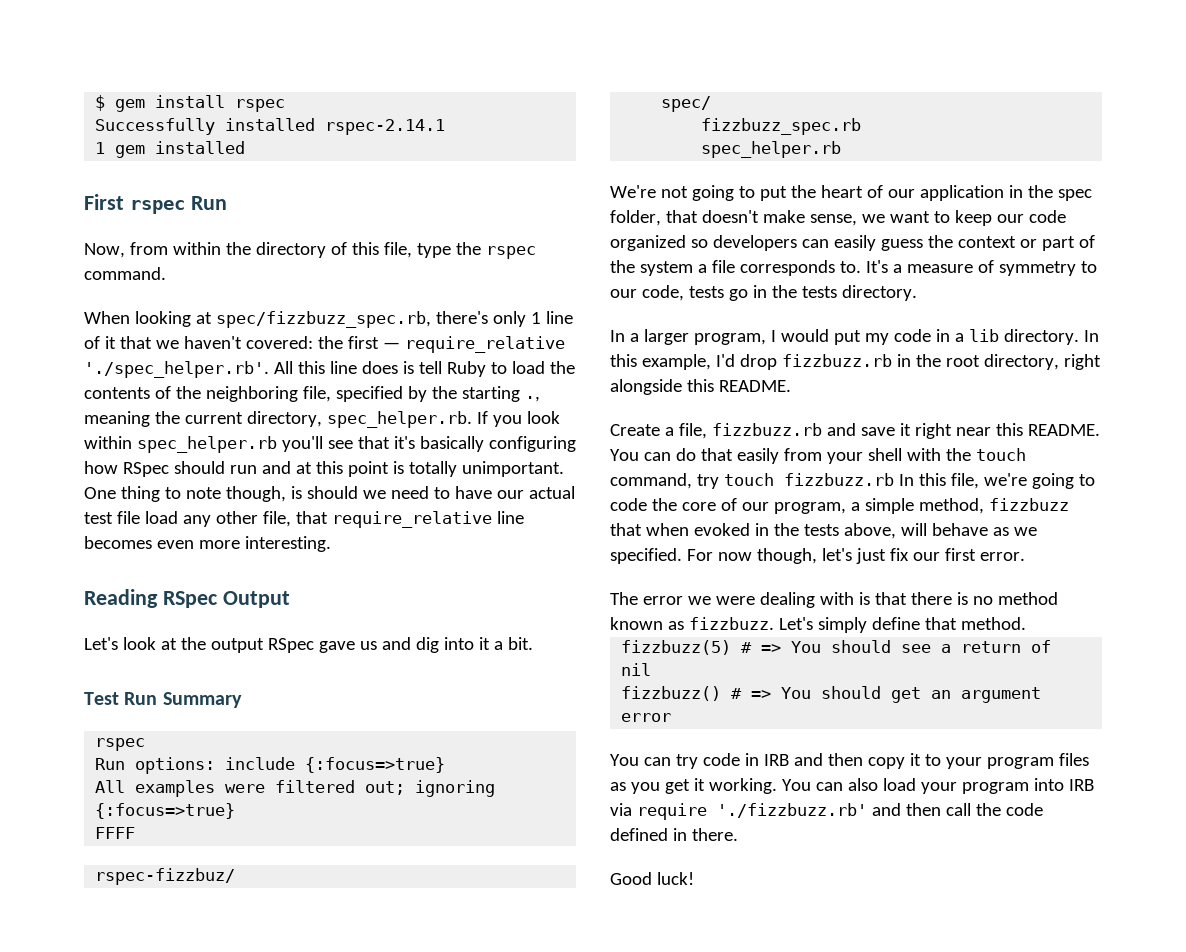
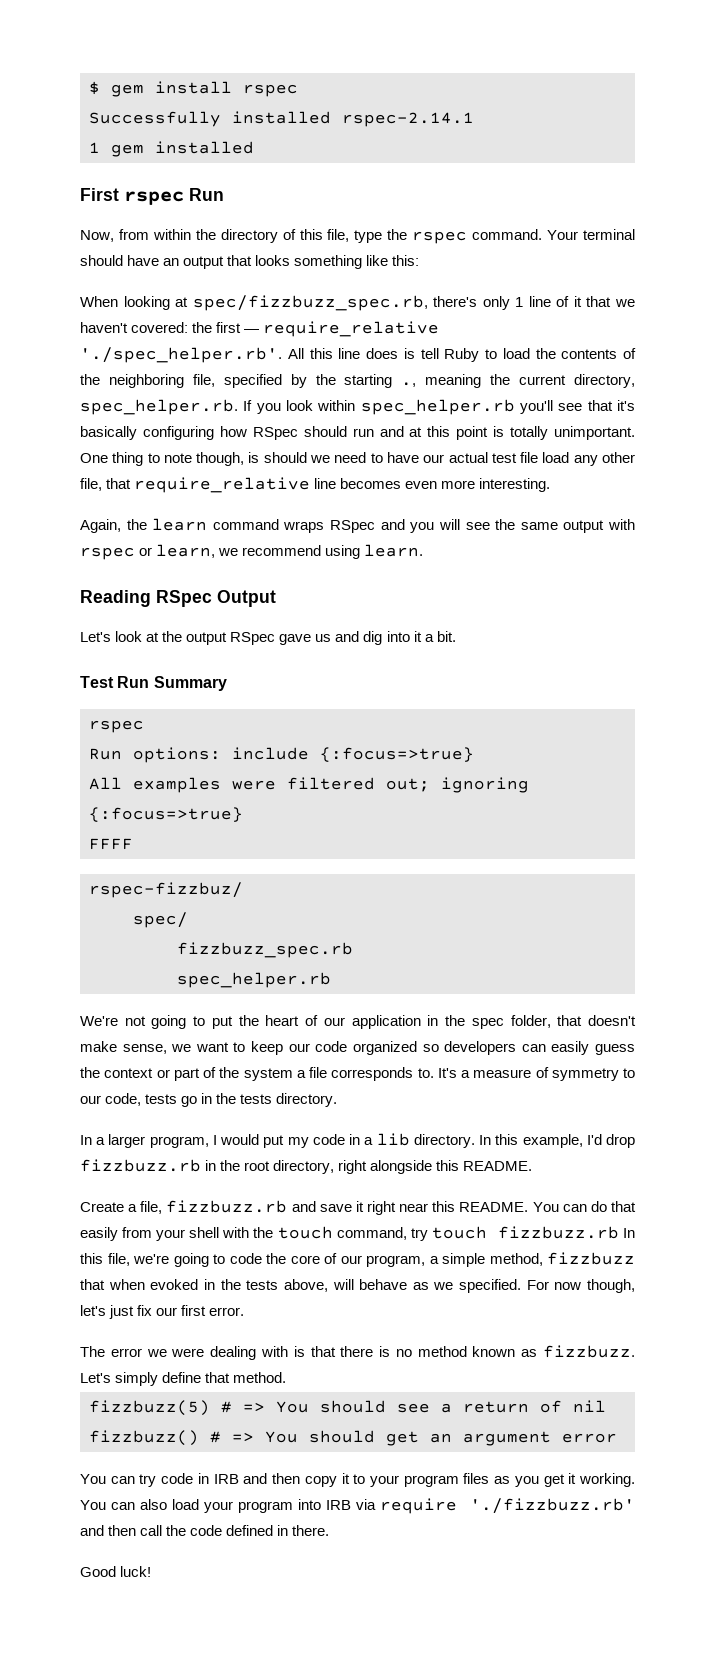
+ Your terminal should have an output that looks something like this:
+ Again, the learn command wraps RSpec and you will see the same output with rspec or learn, we recommend using learn.

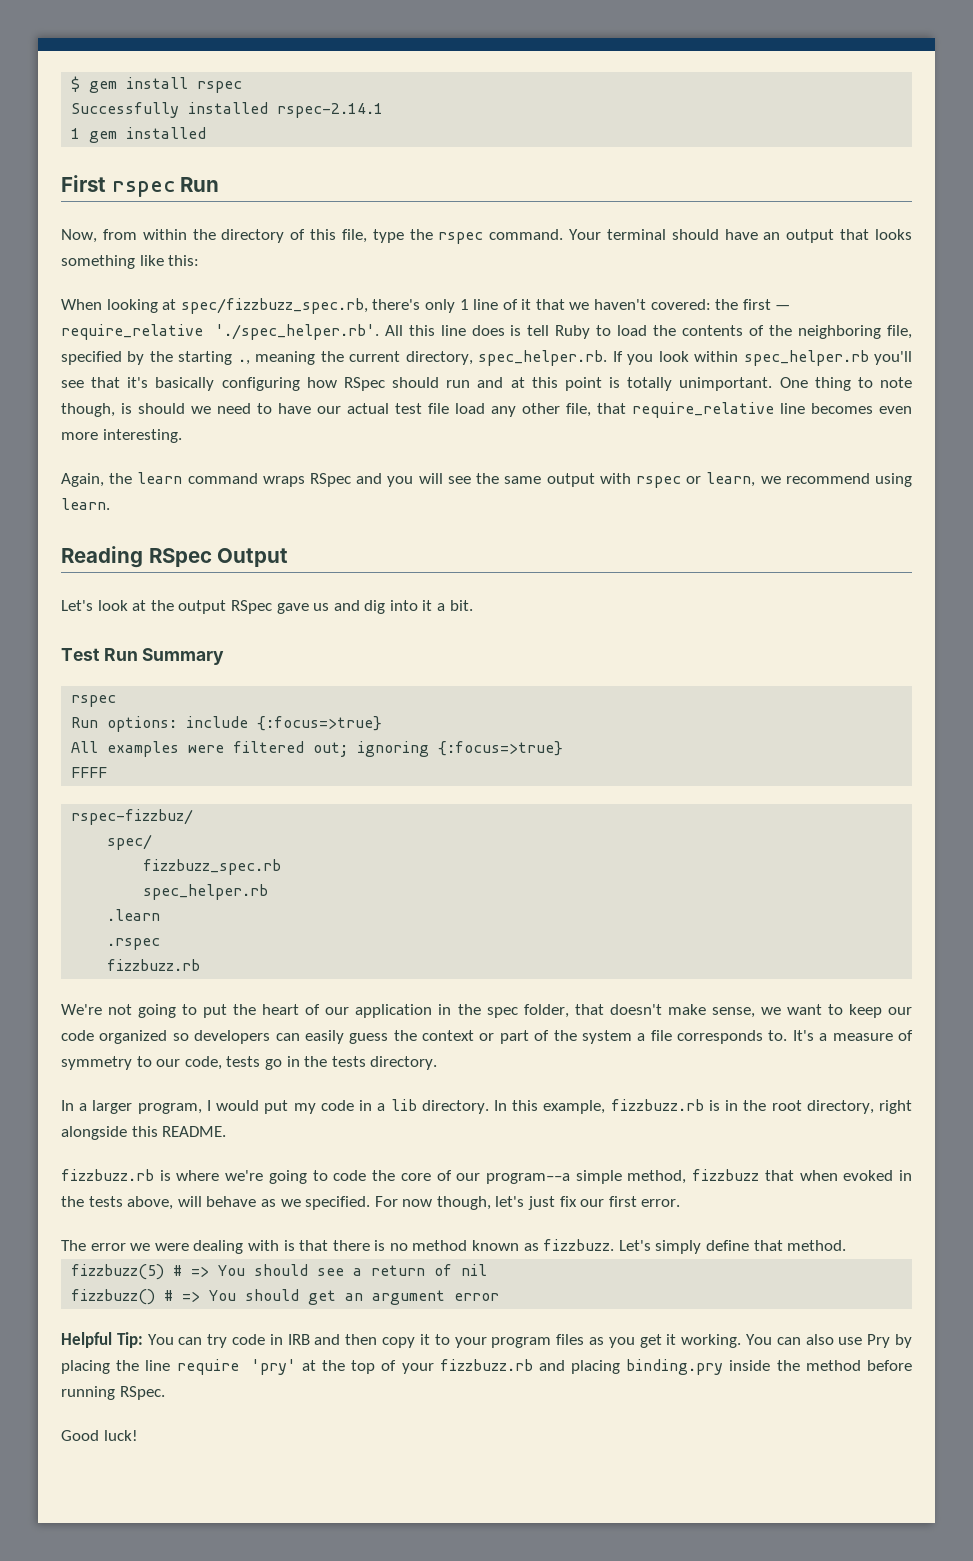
+ .learn
+ .rspec
+ fizzbuzz.rb
- In this example, I'd drop fizzbuzz.rb in the root directory, right alongside this README.
+ In this example, fizzbuzz.rb is in the root directory, right alongside this README.
- Create a file, fizzbuzz.rb and save it right near this README. You can do that easily from your shell with the touch command, try touch fizzbuzz.rb In this file, we're going to code the core of our program, a simple method, fizzbuzz that when evoked in the tests above, will behave as we specified.
+ fizzbuzz.rb is where we're going to code the core of our program––a simple method, fizzbuzz that when evoked in the tests above, will behave as we specified.
- You can try code in IRB and then copy it to your program files as you get it working.
+ Helpful Tip: You can try code in IRB and then copy it to your program files as you get it working.
- You can also load your program into IRB via require './fizzbuzz.rb' and then call the code defined in there.
+ You can also use Pry by placing the line require 'pry' at the top of your fizzbuzz.rb and placing binding.pry inside the method before running RSpec.

